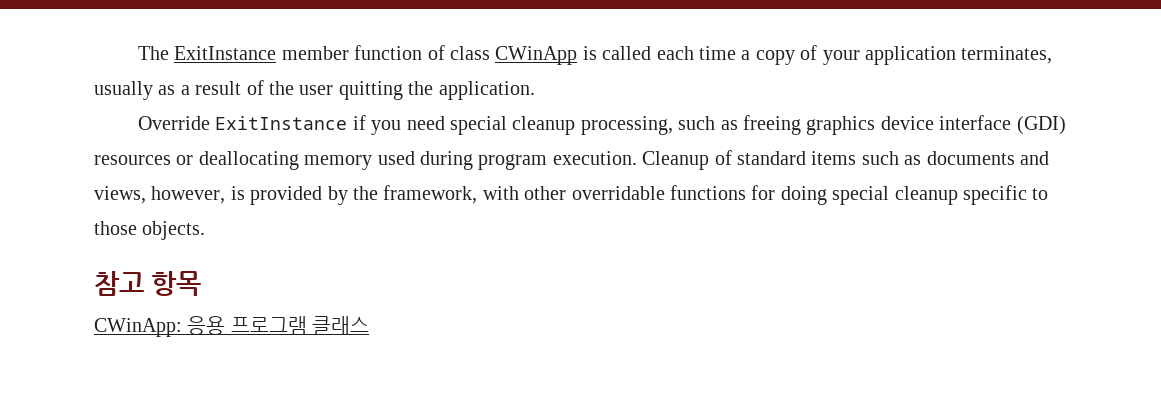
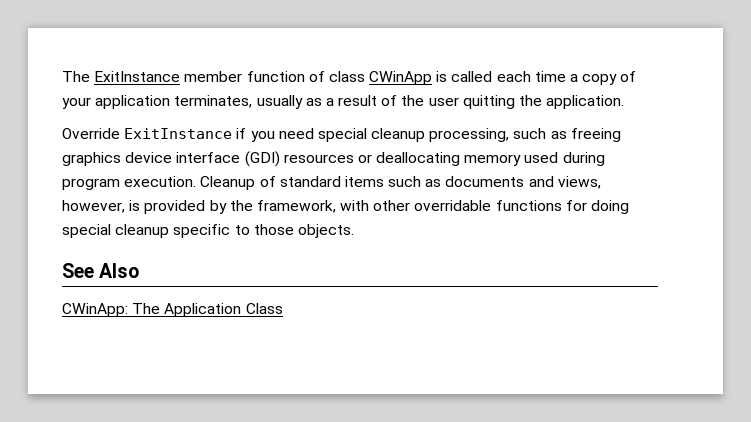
- 참고 항목
+ See Also
- CWinApp: 응용 프로그램 클래스
+ CWinApp: The Application Class

